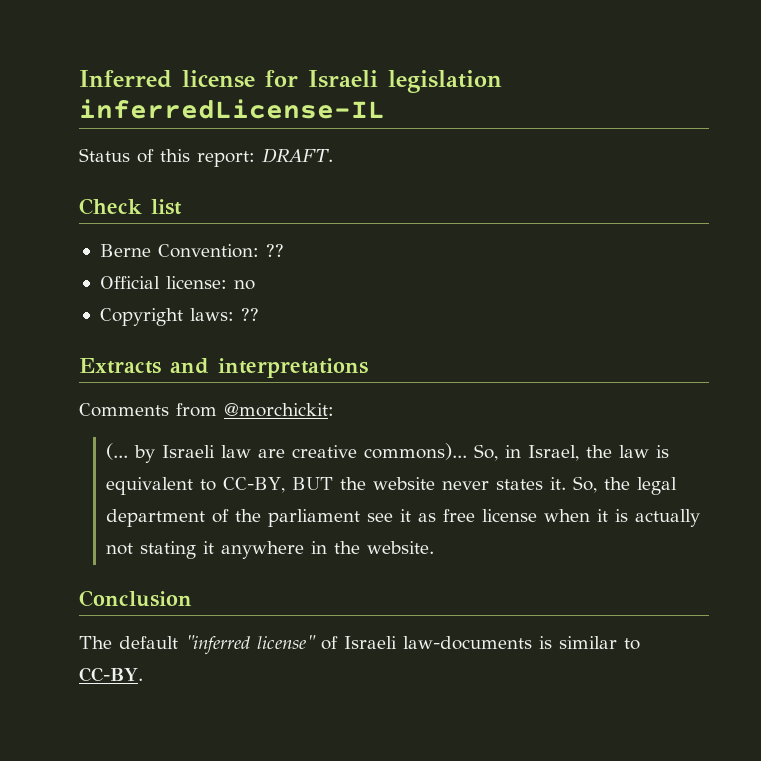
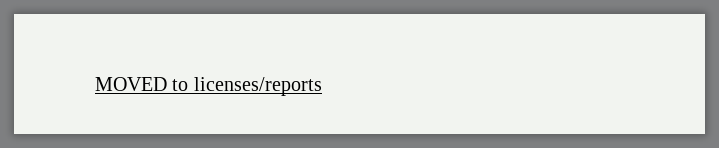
- Inferred license for Israeli legislation inferredLicense-IL
- Status of this report: DRAFT.
- Check list
- Berne Convention: ??
- Official license: no
- Copyright laws: ??
- Extracts and interpretations
- Comments from @morchickit:
- (... by Israeli law are creative commons)... So, in Israel, the law is equivalent to CC-BY, BUT the website never states it. So, the legal department of the parliament see it as free license when it is actually not stating it anywhere in the website.
- Conclusion
- The default "inferred license" of Israeli law-documents is similar to CC-BY.
+ MOVED to licenses/reports

